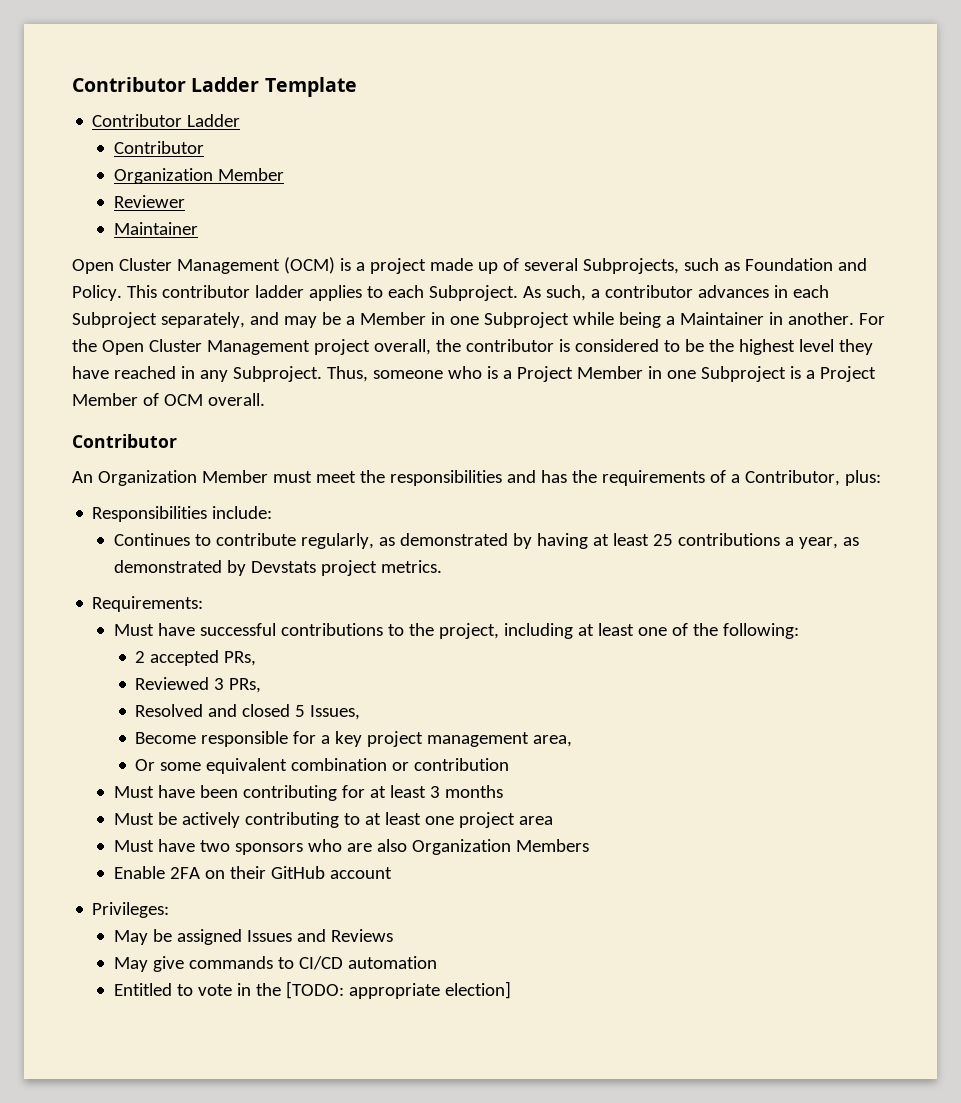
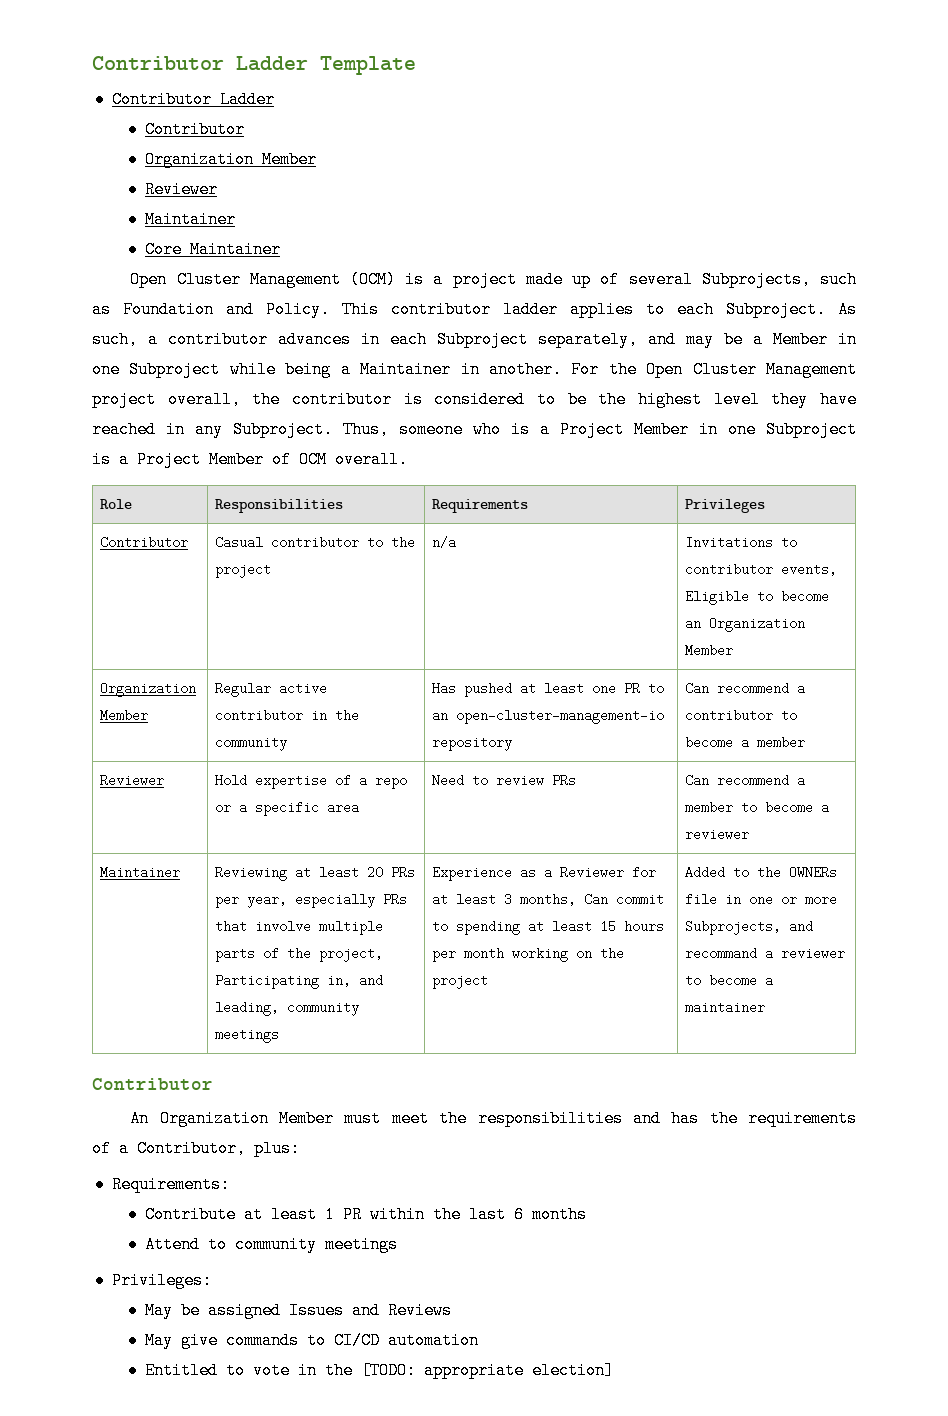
+ Core Maintainer
+ Role | Responsibilities | Requirements | Privileges
+ Contributor | Casual contributor to the project | n/a | Invitations to contributor events, Eligible to become an Organization Member
+ Organization Member | Regular active contributor in the community | Has pushed at least one PR to an open-cluster-management-io repository | Can recommend a contributor to become a member
+ Reviewer | Hold expertise of a repo or a specific area | Need to review PRs | Can recommend a member to become a reviewer
+ Maintainer | Reviewing at least 20 PRs per year, especially PRs that involve multiple parts of the project, Participating in, and leading, community meetings | Experience as a Reviewer for at least 3 months, Can commit to spending at least 15 hours per month working on the project | Added to the OWNERs file in one or more Subprojects, and recommand a reviewer to become a maintainer
- Responsibilities include:
- Continues to contribute regularly, as demonstrated by having at least 25 contributions a year, as demonstrated by Devstats project metrics.
  Requirements:
- Must have successful contributions to the project, including at least one of the following:
- 2 accepted PRs,
- Reviewed 3 PRs,
- Resolved and closed 5 Issues,
- Become responsible for a key project management area,
- Or some equivalent combination or contribution
- Must have been contributing for at least 3 months
- Must be actively contributing to at least one project area
- Must have two sponsors who are also Organization Members
- Enable 2FA on their GitHub account
+ Contribute at least 1 PR within the last 6 months
+ Attend to community meetings

